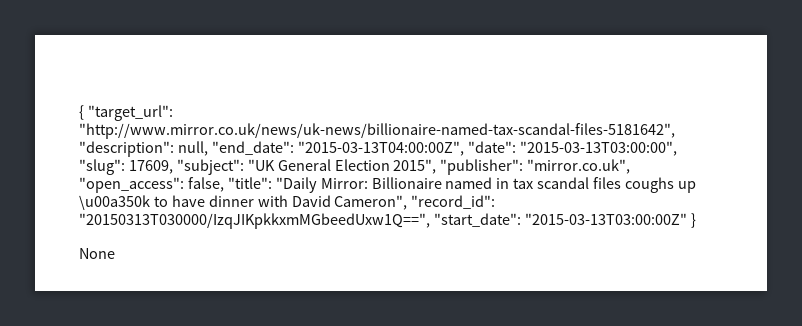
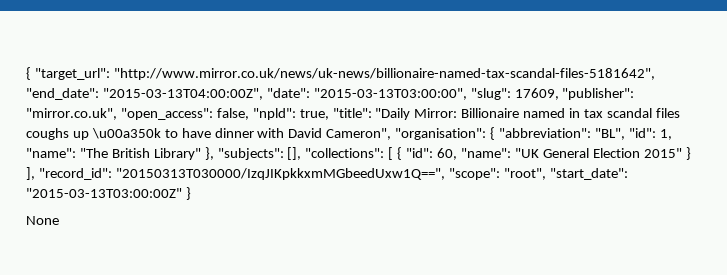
- { "target_url": "http://www.mirror.co.uk/news/uk-news/billionaire-named-tax-scandal-files-5181642", "description": null, "end_date": "2015-03-13T04:00:00Z", "date": "2015-03-13T03:00:00", "slug": 17609, "subject": "UK General Election 2015", "publisher": "mirror.co.uk", "open_access": false, "title": "Daily Mirror: Billionaire named in tax scandal files coughs up \u00a350k to have dinner with David Cameron", "record_id": "20150313T030000/IzqJIKpkkxmMGbeedUxw1Q==", "start_date": "2015-03-13T03:00:00Z" }
+ { "target_url": "http://www.mirror.co.uk/news/uk-news/billionaire-named-tax-scandal-files-5181642", "end_date": "2015-03-13T04:00:00Z", "date": "2015-03-13T03:00:00", "slug": 17609, "publisher": "mirror.co.uk", "open_access": false, "npld": true, "title": "Daily Mirror: Billionaire named in tax scandal files coughs up \u00a350k to have dinner with David Cameron", "organisation": { "abbreviation": "BL", "id": 1, "name": "The British Library" }, "subjects": [], "collections": [ { "id": 60, "name": "UK General Election 2015" } ], "record_id": "20150313T030000/IzqJIKpkkxmMGbeedUxw1Q==", "scope": "root", "start_date": "2015-03-13T03:00:00Z" }

